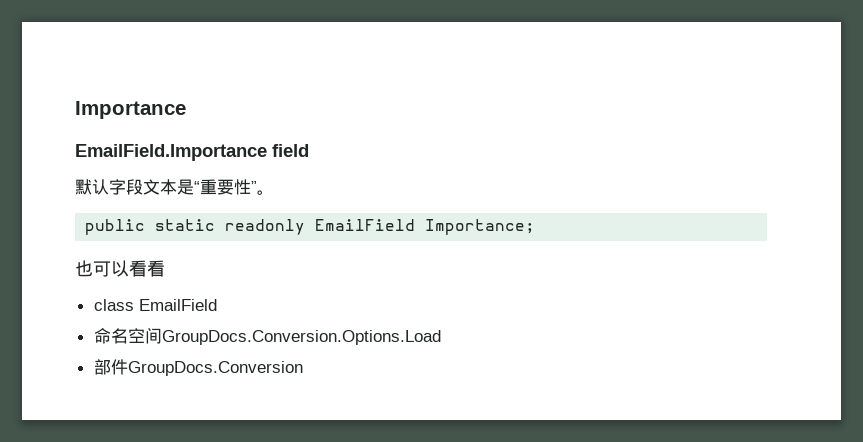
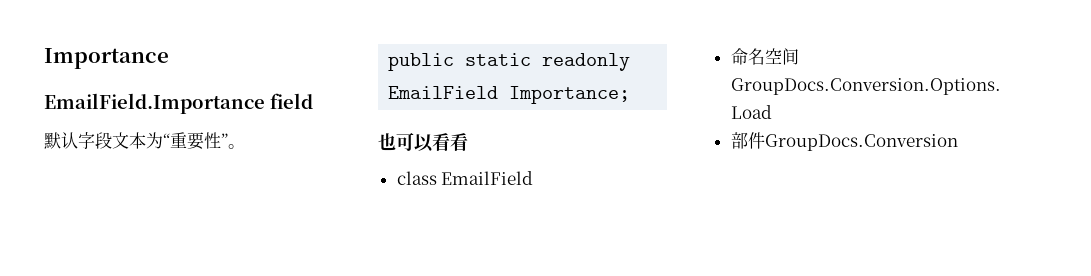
- 默认字段文本是“重要性”。
+ 默认字段文本为“重要性”。

